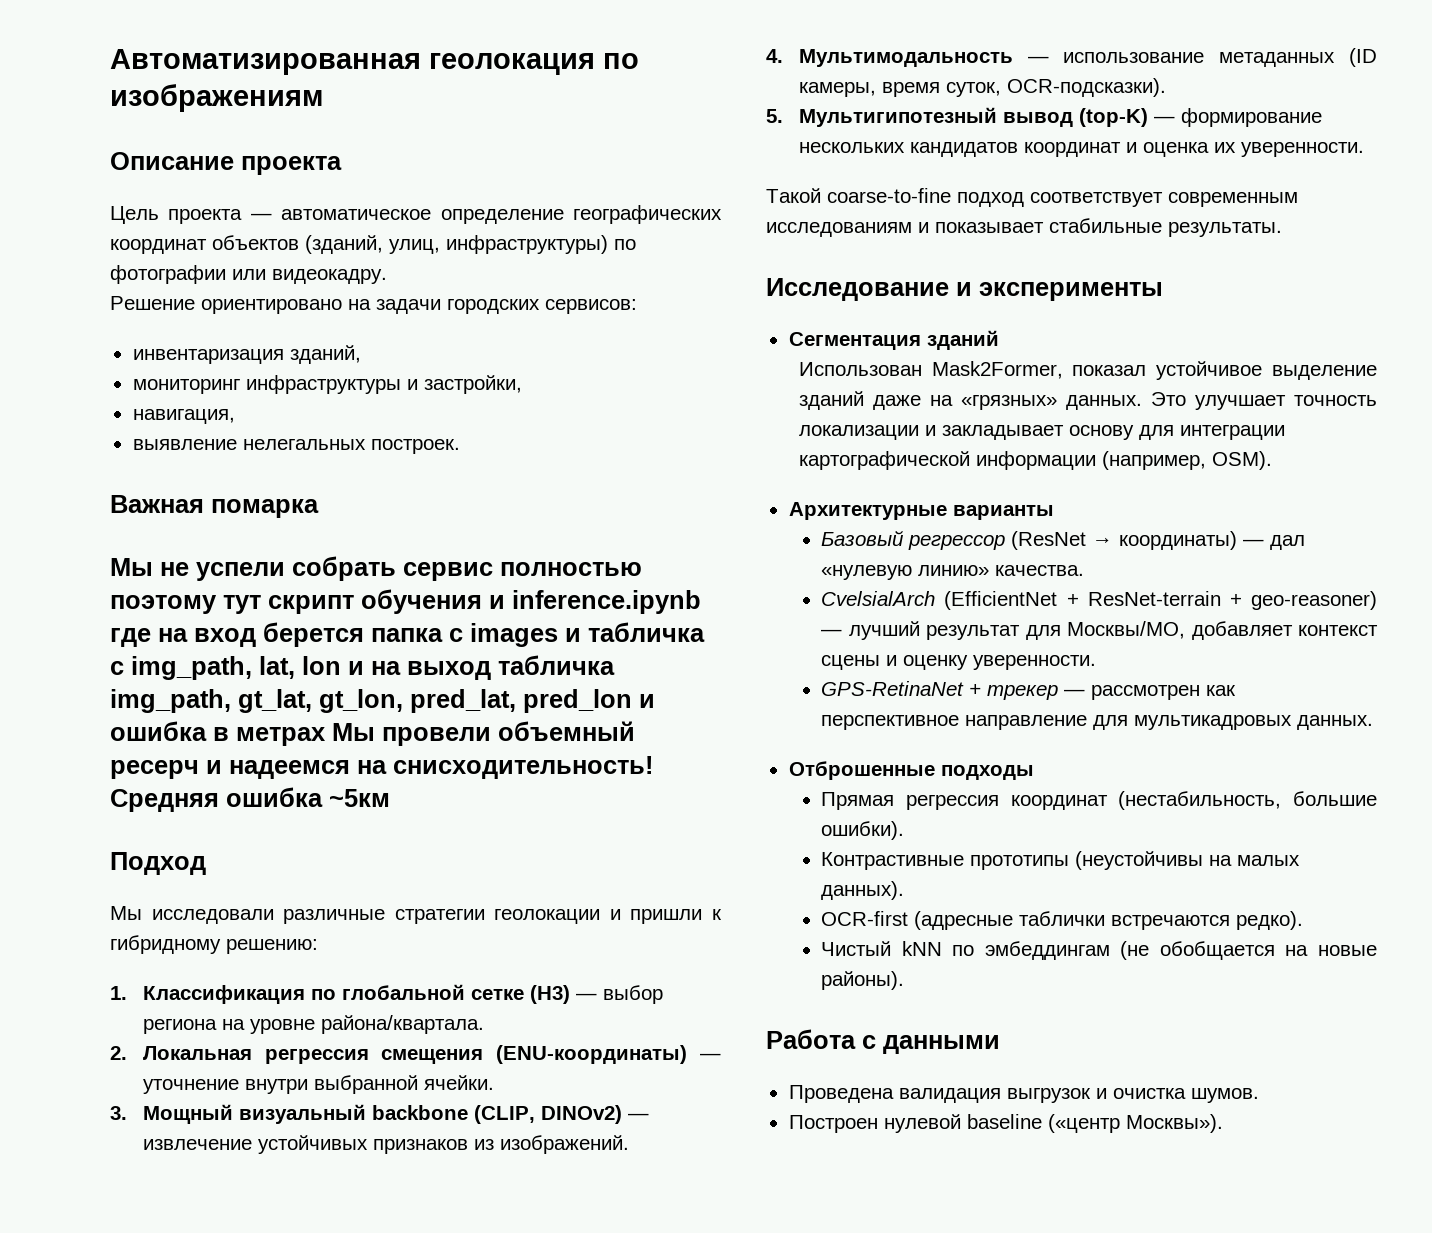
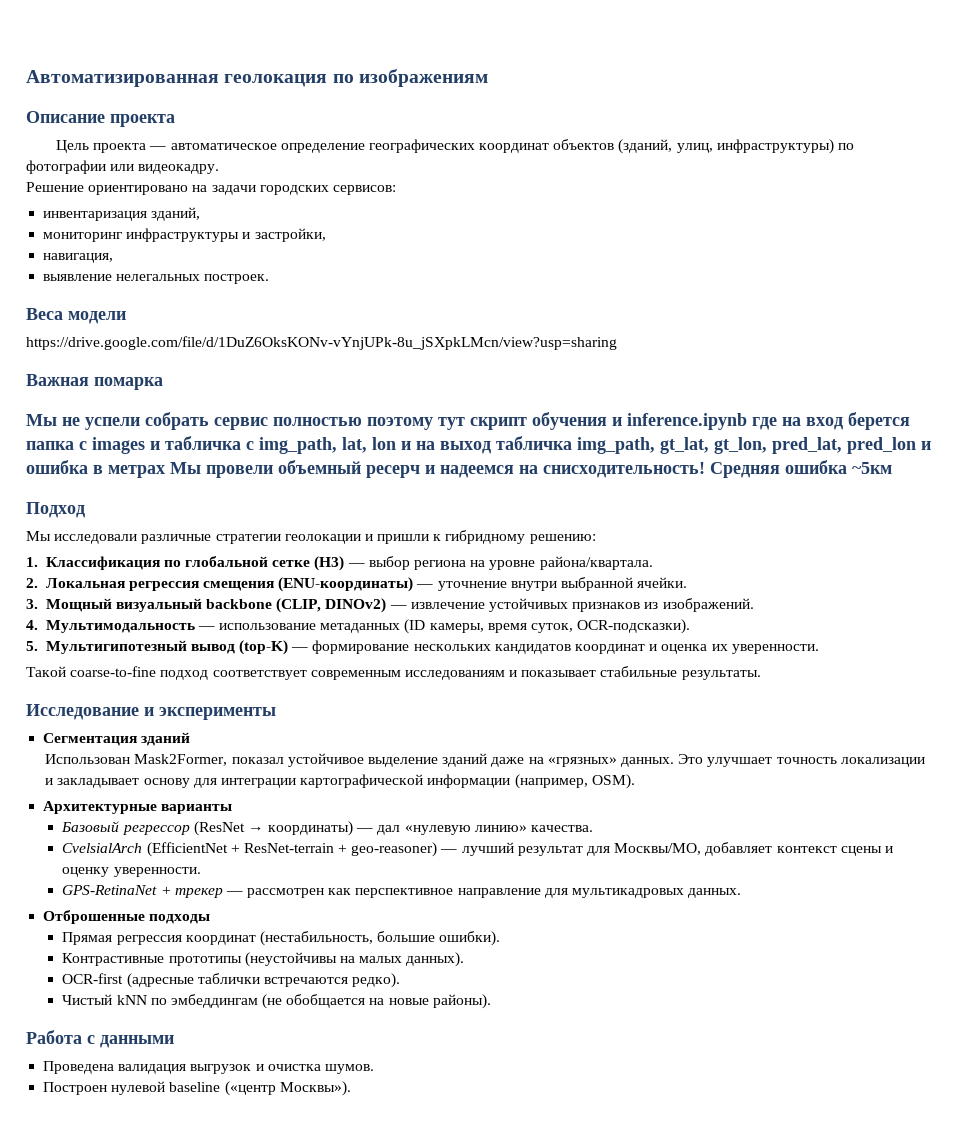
+ Веса модели
+ https://drive.google.com/file/d/1DuZ6OksKONv-vYnjUPk-8u_jSXpkLMcn/view?usp=sharing

